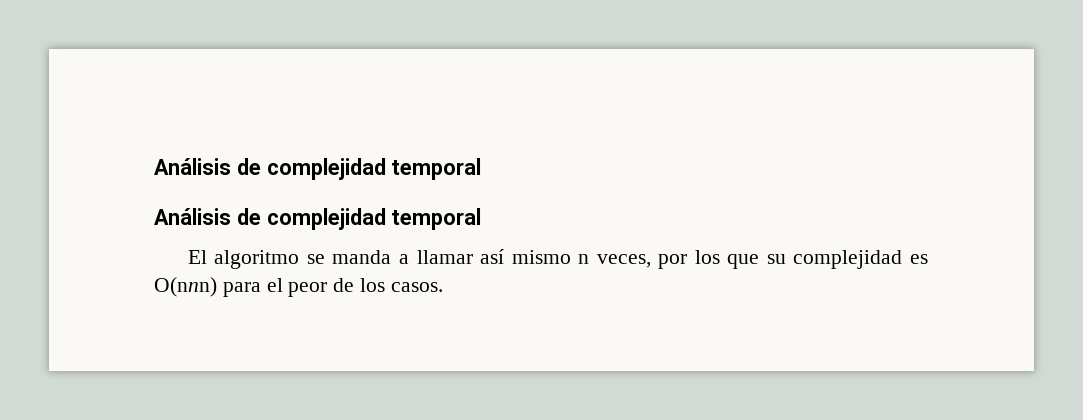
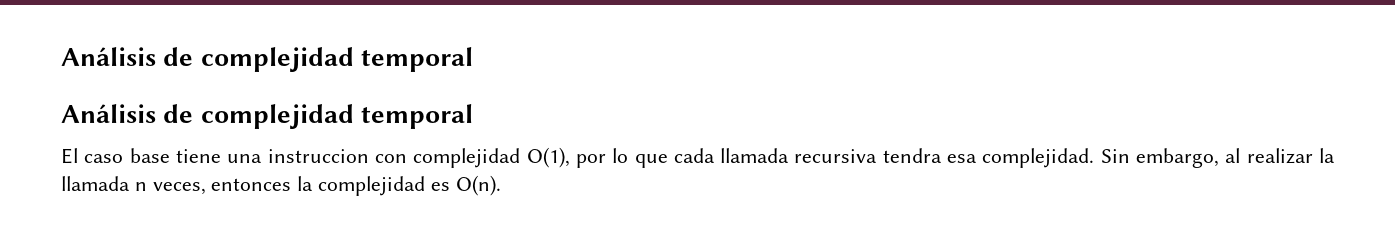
- El algoritmo se manda a llamar así mismo n veces, por los que su complejidad es O(nnn) para el peor de los casos.
+ El caso base tiene una instruccion con complejidad O(1), por lo que cada llamada recursiva tendra esa complejidad. Sin embargo, al realizar la llamada n veces, entonces la complejidad es O(n).

